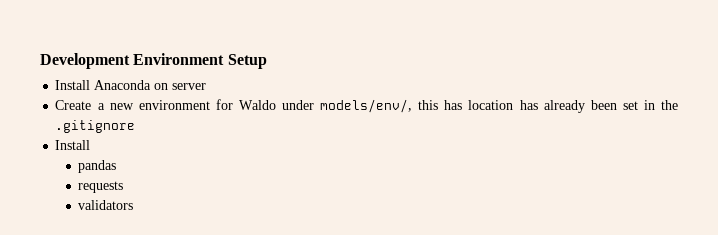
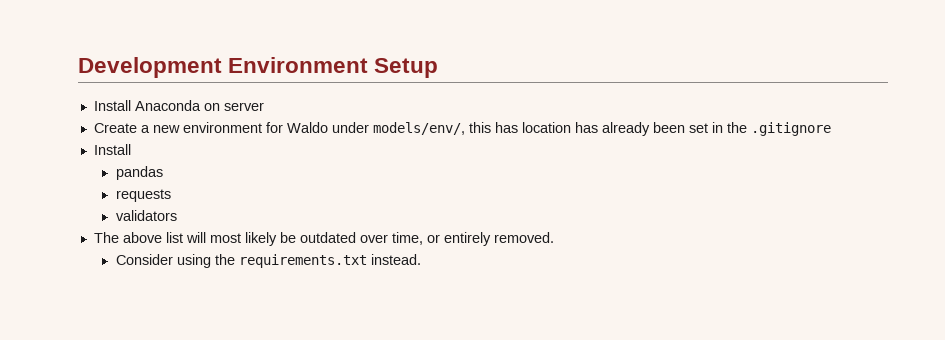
+ The above list will most likely be outdated over time, or entirely removed.
+ Consider using the requirements.txt instead.

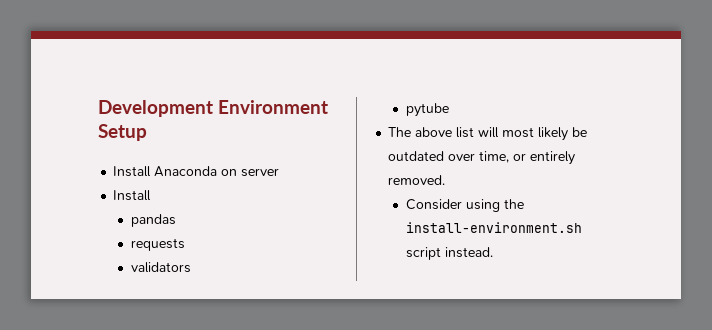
- Create a new environment for Waldo under models/env/, this has location has already been set in the .gitignore
+ pytube
- Consider using the requirements.txt instead.
+ Consider using the install-environment.sh script instead.

